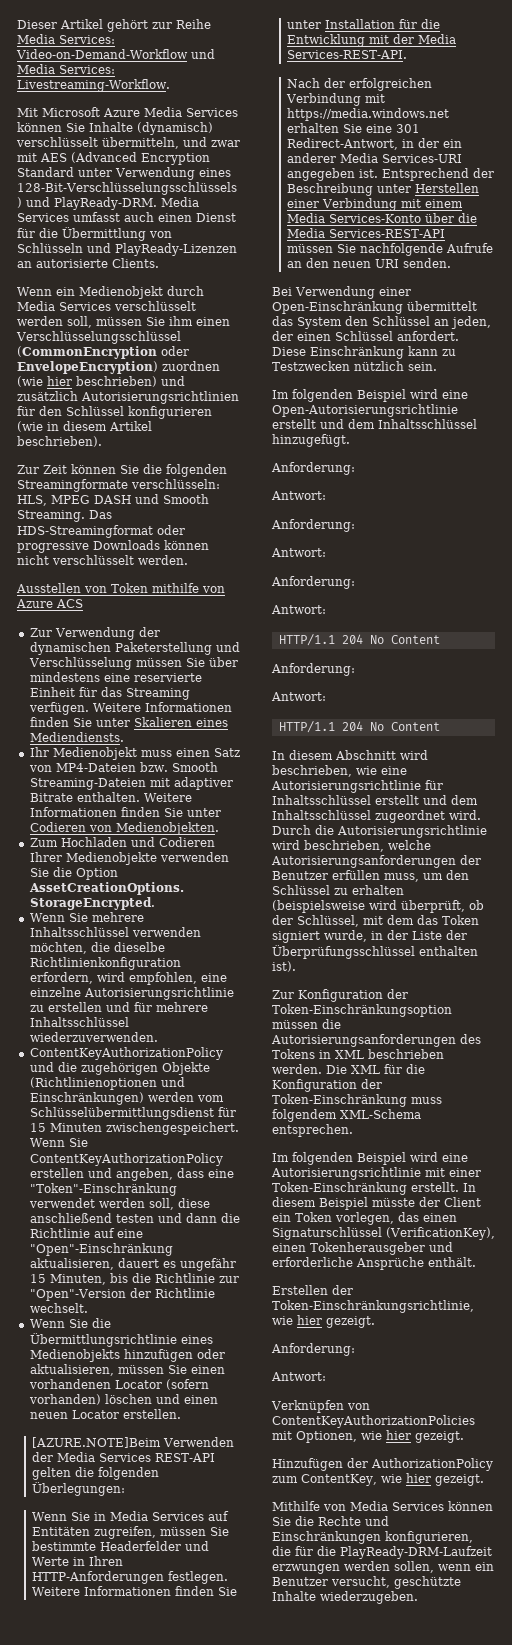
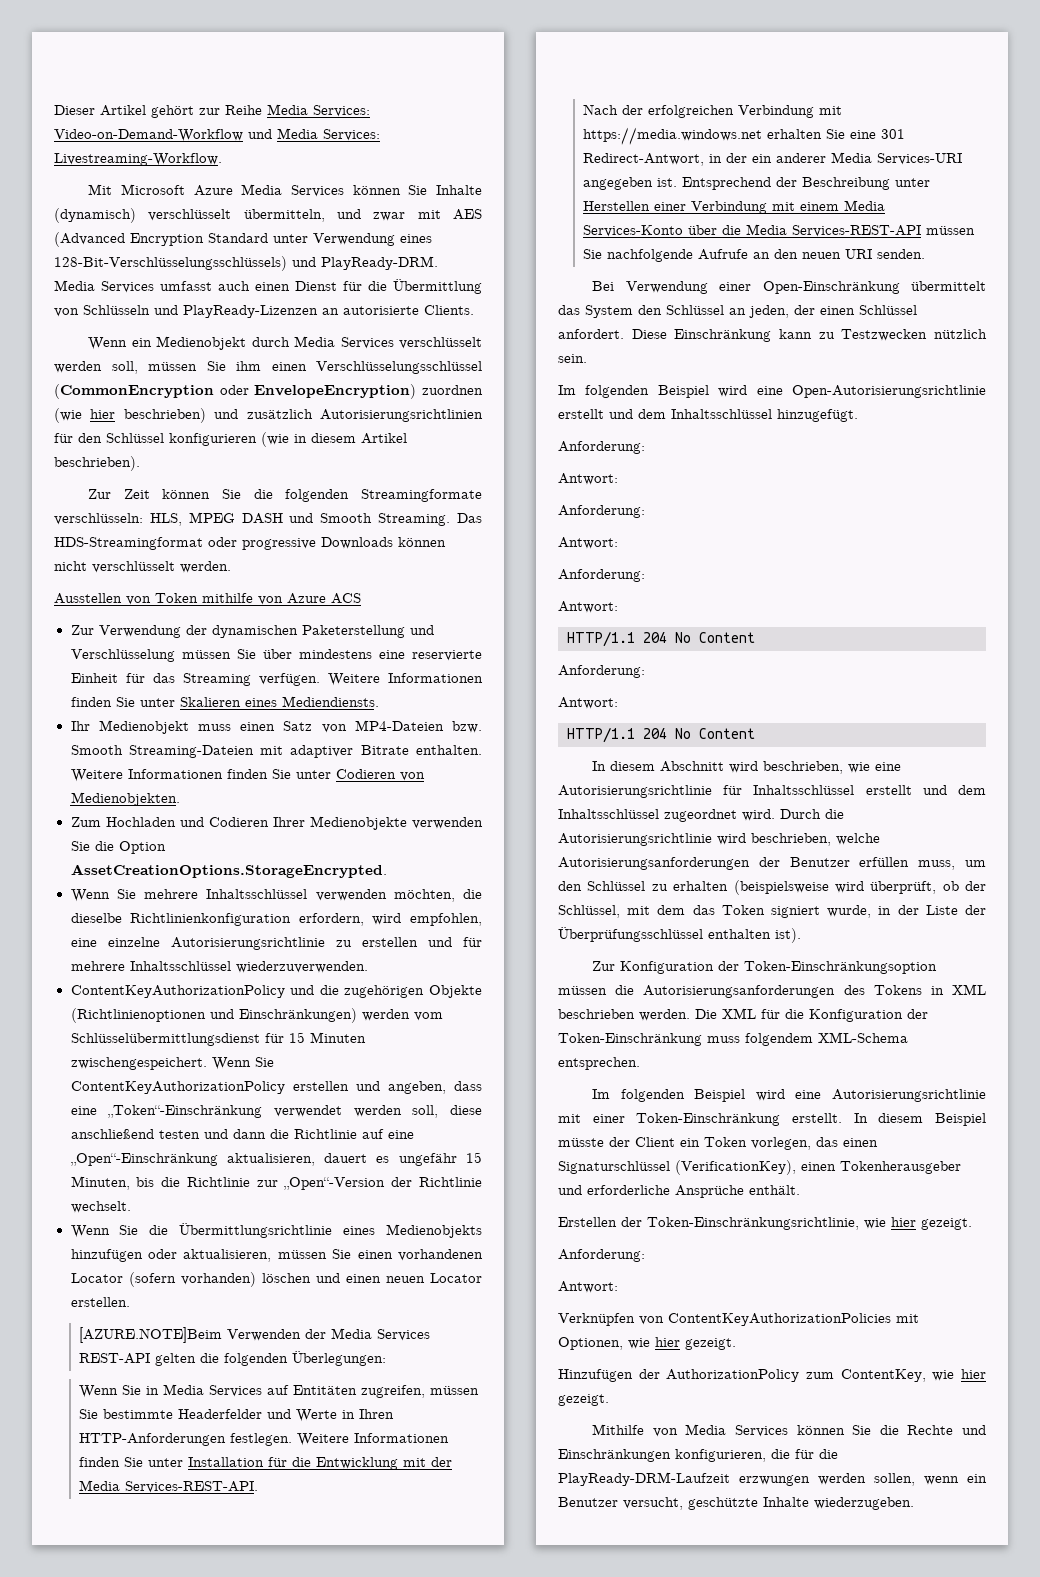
- Wenn Sie ContentKeyAuthorizationPolicy erstellen und angeben, dass eine "Token"-Einschränkung verwendet werden soll, diese anschließend testen und dann die Richtlinie auf eine "Open"-Einschränkung aktualisieren, dauert es ungefähr 15 Minuten, bis die Richtlinie zur "Open"-Version der Richtlinie wechselt.
+ Wenn Sie ContentKeyAuthorizationPolicy erstellen und angeben, dass eine „Token“-Einschränkung verwendet werden soll, diese anschließend testen und dann die Richtlinie auf eine „Open“-Einschränkung aktualisieren, dauert es ungefähr 15 Minuten, bis die Richtlinie zur „Open“-Version der Richtlinie wechselt.

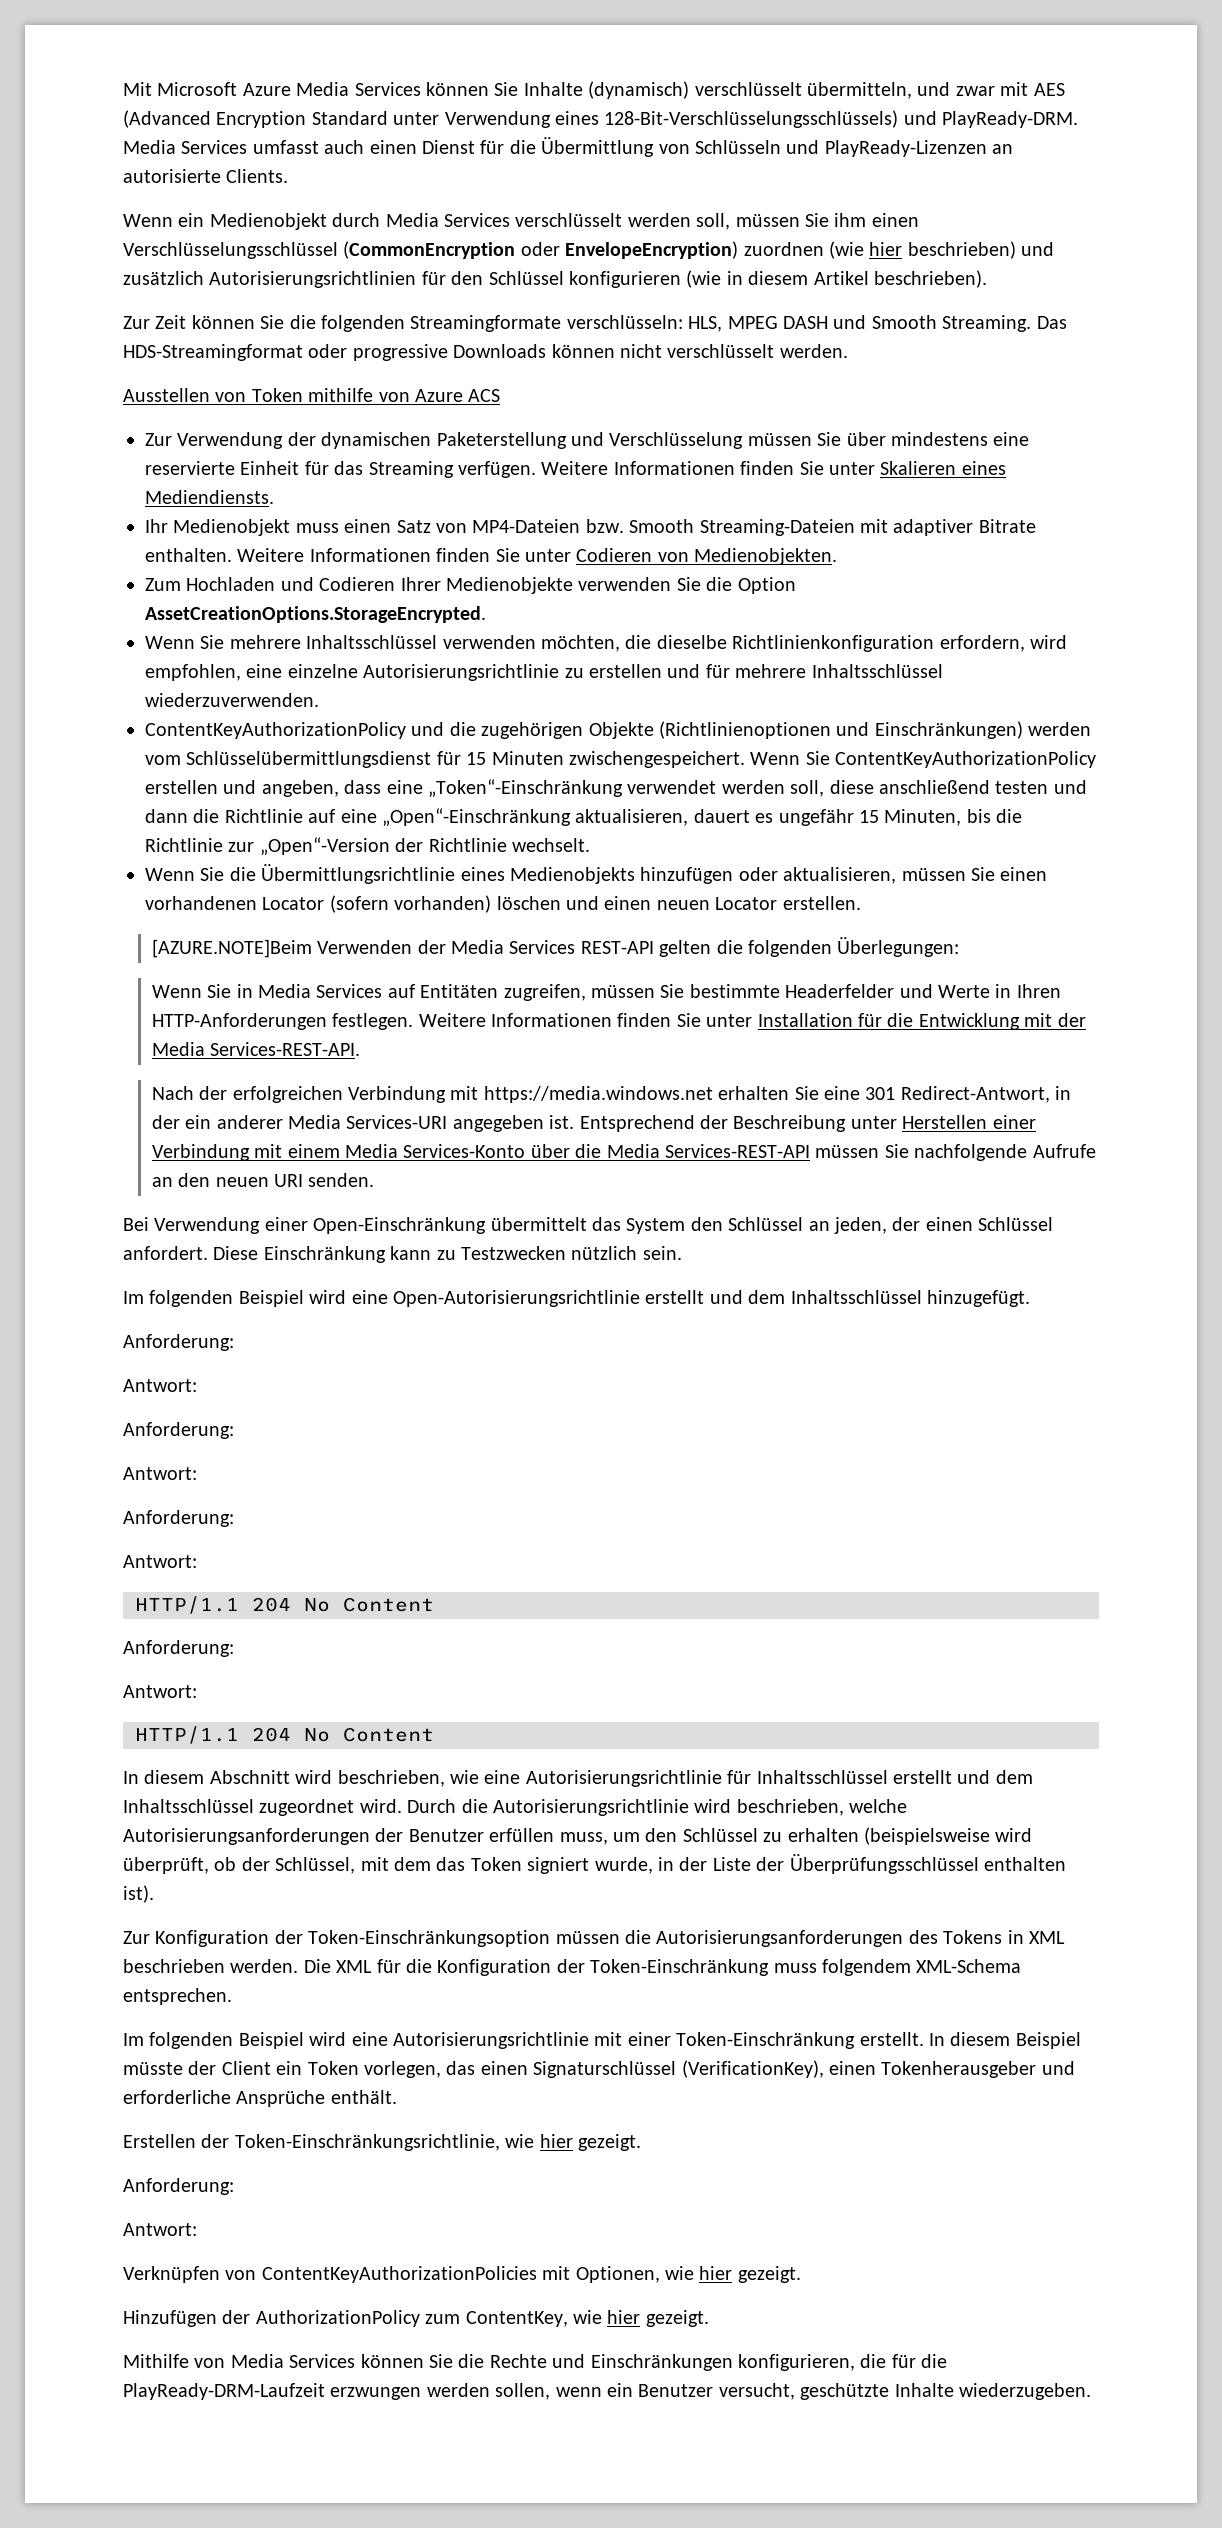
- Dieser Artikel gehört zur Reihe Media Services: Video-on-Demand-Workflow und Media Services: Livestreaming-Workflow.

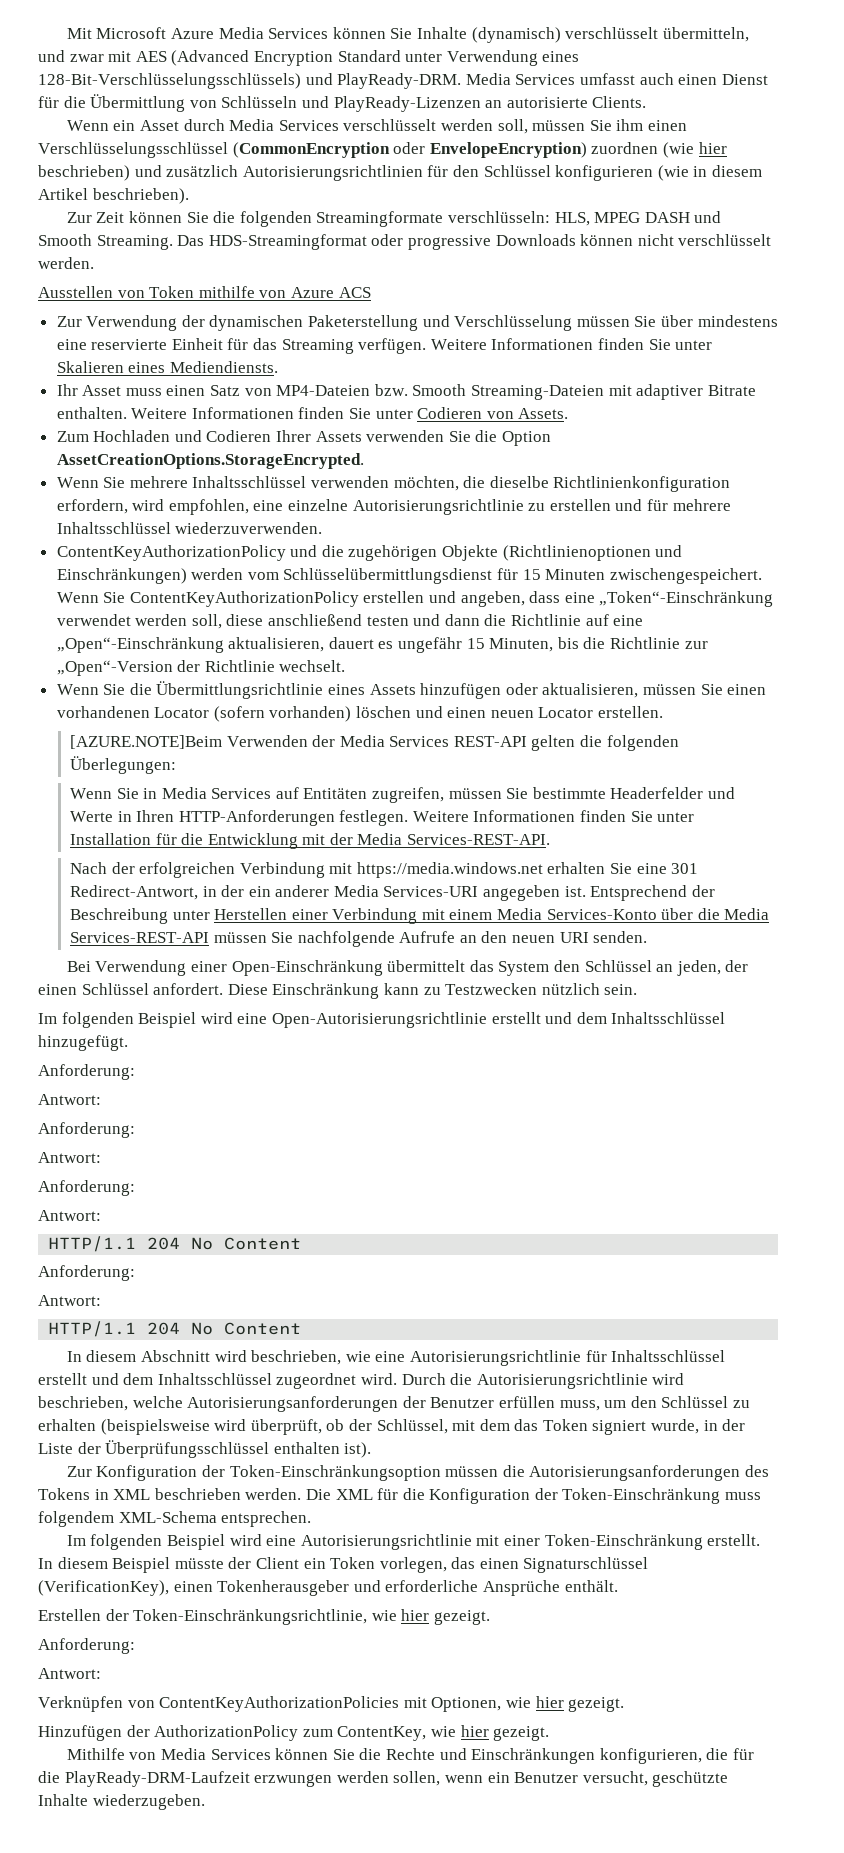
- Wenn ein Medienobjekt durch Media Services verschlüsselt werden soll, müssen Sie ihm einen Verschlüsselungsschlüssel (CommonEncryption oder EnvelopeEncryption) zuordnen (wie hier beschrieben) und zusätzlich Autorisierungsrichtlinien für den Schlüssel konfigurieren (wie in diesem Artikel beschrieben).
+ Wenn ein Asset durch Media Services verschlüsselt werden soll, müssen Sie ihm einen Verschlüsselungsschlüssel (CommonEncryption oder EnvelopeEncryption) zuordnen (wie hier beschrieben) und zusätzlich Autorisierungsrichtlinien für den Schlüssel konfigurieren (wie in diesem Artikel beschrieben).
- Ihr Medienobjekt muss einen Satz von MP4-Dateien bzw. Smooth Streaming-Dateien mit adaptiver Bitrate enthalten.
+ Ihr Asset muss einen Satz von MP4-Dateien bzw. Smooth Streaming-Dateien mit adaptiver Bitrate enthalten.
- Weitere Informationen finden Sie unter Codieren von Medienobjekten.
+ Weitere Informationen finden Sie unter Codieren von Assets.
- Zum Hochladen und Codieren Ihrer Medienobjekte verwenden Sie die Option AssetCreationOptions.StorageEncrypted.
+ Zum Hochladen und Codieren Ihrer Assets verwenden Sie die Option AssetCreationOptions.StorageEncrypted.
- Wenn Sie die Übermittlungsrichtlinie eines Medienobjekts hinzufügen oder aktualisieren, müssen Sie einen vorhandenen Locator (sofern vorhanden) löschen und einen neuen Locator erstellen.
+ Wenn Sie die Übermittlungsrichtlinie eines Assets hinzufügen oder aktualisieren, müssen Sie einen vorhandenen Locator (sofern vorhanden) löschen und einen neuen Locator erstellen.

